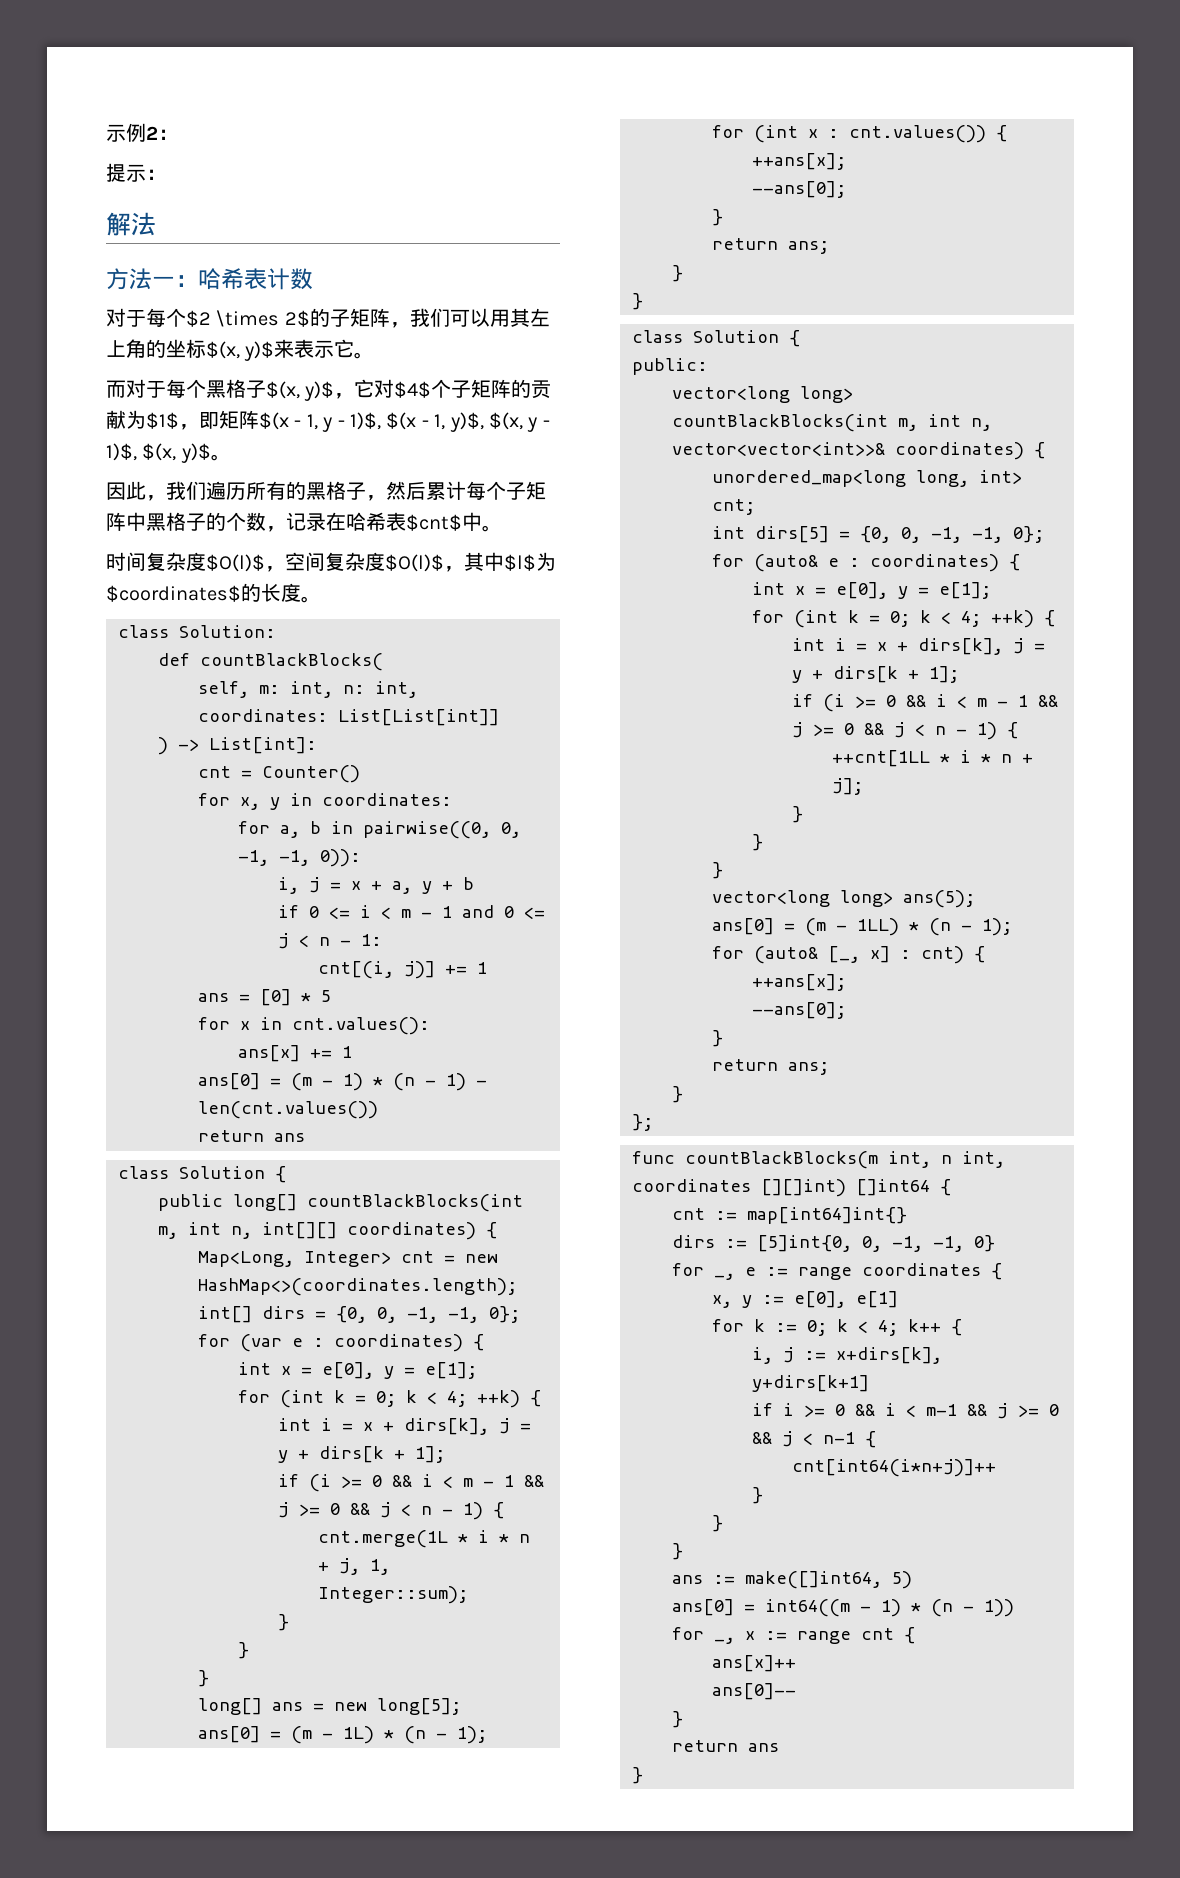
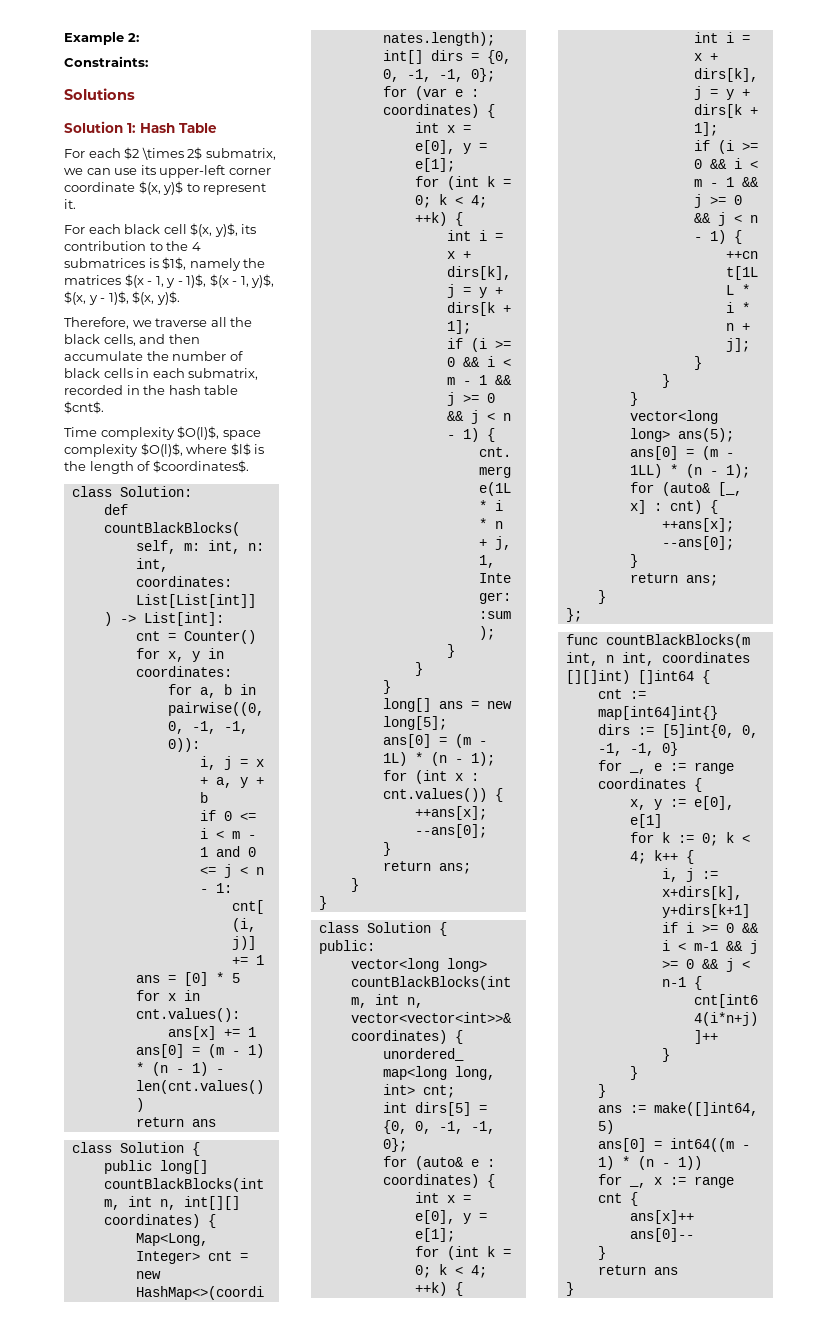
- 示例2：
- 提示：
- 解法
- 方法一：哈希表计数
- 对于每个$2 \times 2$的子矩阵，我们可以用其左上角的坐标$(x, y)$来表示它。
- 而对于每个黑格子$(x, y)$，它对$4$个子矩阵的贡献为$1$，即矩阵$(x - 1, y - 1)$, $(x - 1, y)$, $(x, y - 1)$, $(x, y)$。
- 因此，我们遍历所有的黑格子，然后累计每个子矩阵中黑格子的个数，记录在哈希表$cnt$中。
- 时间复杂度$O(l)$，空间复杂度$O(l)$，其中$l$为$coordinates$的长度。
+ Example 2:
+ Constraints:
+ Solutions
+ Solution 1: Hash Table
+ For each $2 \times 2$ submatrix, we can use its upper-left corner coordinate $(x, y)$ to represent it.
+ For each black cell $(x, y)$, its contribution to the 4 submatrices is $1$, namely the matrices $(x - 1, y - 1)$, $(x - 1, y)$, $(x, y - 1)$, $(x, y)$.
+ Therefore, we traverse all the black cells, and then accumulate the number of black cells in each submatrix, recorded in the hash table $cnt$.
+ Time complexity $O(l)$, space complexity $O(l)$, where $l$ is the length of $coordinates$.

